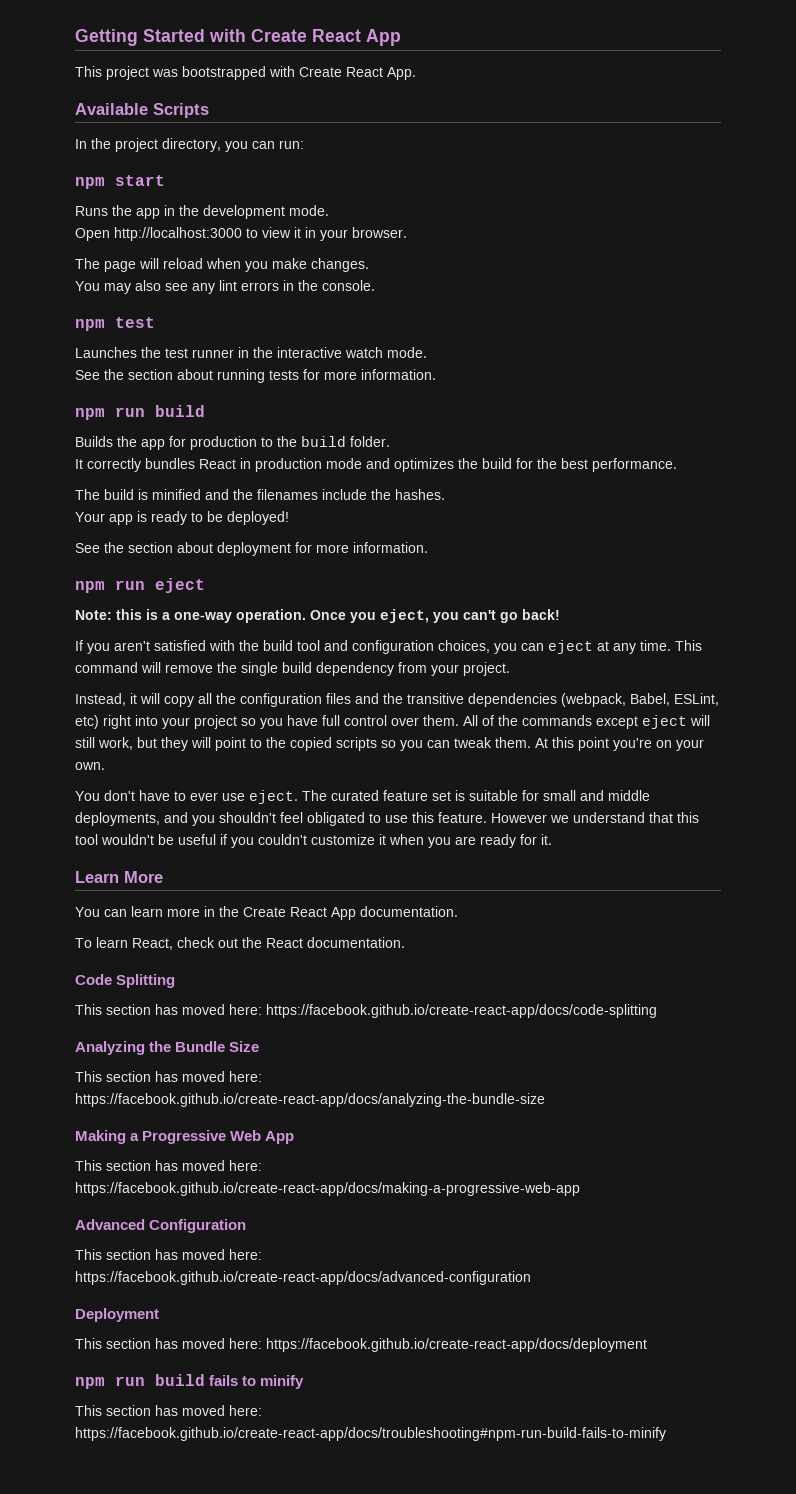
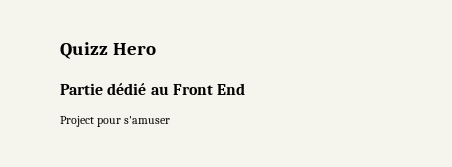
- Getting Started with Create React App
- This project was bootstrapped with Create React App.
- Available Scripts
- In the project directory, you can run:
- npm start
- Runs the app in the development mode.
- Open http://localhost:3000 to view it in your browser.
- The page will reload when you make changes.
- You may also see any lint errors in the console.
- npm test
- Launches the test runner in the interactive watch mode.
- See the section about running tests for more information.
- npm run build
- Builds the app for production to the build folder.
- It correctly bundles React in production mode and optimizes the build for the best performance.
- The build is minified and the filenames include the hashes.
- Your app is ready to be deployed!
- See the section about deployment for more information.
- npm run eject
- Note: this is a one-way operation. Once you eject, you can't go back!
- If you aren't satisfied with the build tool and configuration choices, you can eject at any time. This command will remove the single build dependency from your project.
- Instead, it will copy all the configuration files and the transitive dependencies (webpack, Babel, ESLint, etc) right into your project so you have full control over them. All of the commands except eject will still work, but they will point to the copied scripts so you can tweak them. At this point you're on your own.
- You don't have to ever use eject. The curated feature set is suitable for small and middle deployments, and you shouldn't feel obligated to use this feature. However we understand that this tool wouldn't be useful if you couldn't customize it when you are ready for it.
- Learn More
- You can learn more in the Create React App documentation.
- To learn React, check out the React documentation.
- Code Splitting
- This section has moved here: https://facebook.github.io/create-react-app/docs/code-splitting
- Analyzing the Bundle Size
- This section has moved here: https://facebook.github.io/create-react-app/docs/analyzing-the-bundle-size
- Making a Progressive Web App
- This section has moved here: https://facebook.github.io/create-react-app/docs/making-a-progressive-web-app
- Advanced Configuration
- This section has moved here: https://facebook.github.io/create-react-app/docs/advanced-configuration
- Deployment
- This section has moved here: https://facebook.github.io/create-react-app/docs/deployment
- npm run build fails to minify
- This section has moved here: https://facebook.github.io/create-react-app/docs/troubleshooting#npm-run-build-fails-to-minify
+ Quizz Hero
+ Partie dédié au Front End
+ Project pour s'amuser

